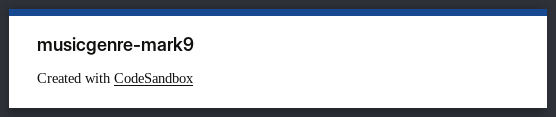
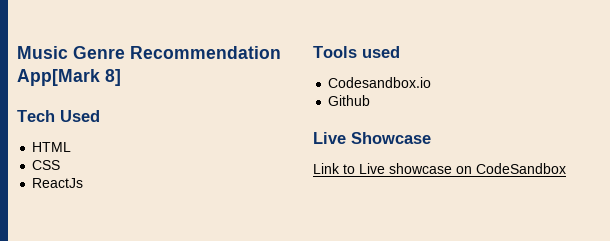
- musicgenre-mark9
- Created with CodeSandbox
+ Music Genre Recommendation App[Mark 8]
+ Tech Used
+ HTML
+ CSS
+ ReactJs
+ Tools used
+ Codesandbox.io
+ Github
+ Live Showcase
+ Link to Live showcase on CodeSandbox

